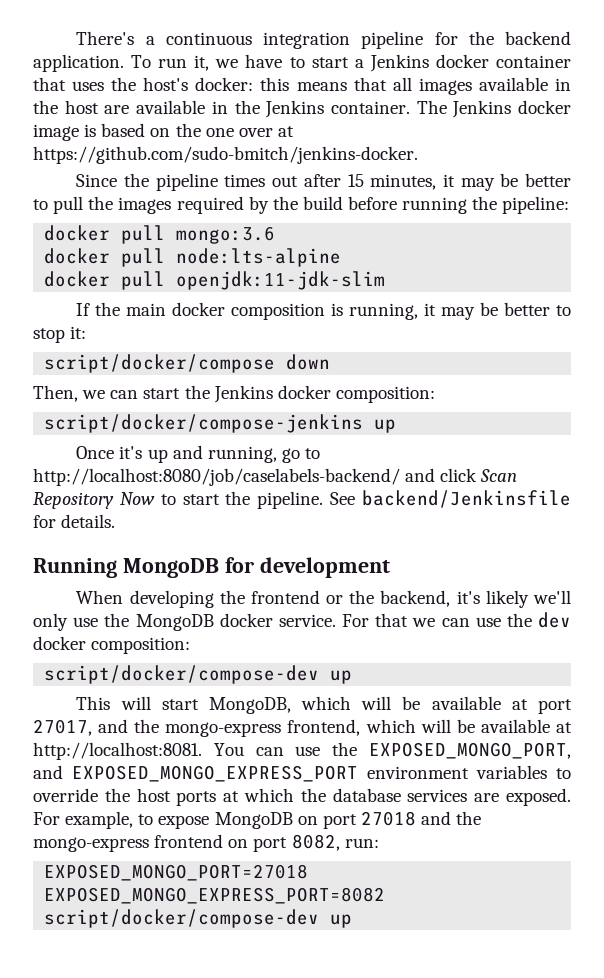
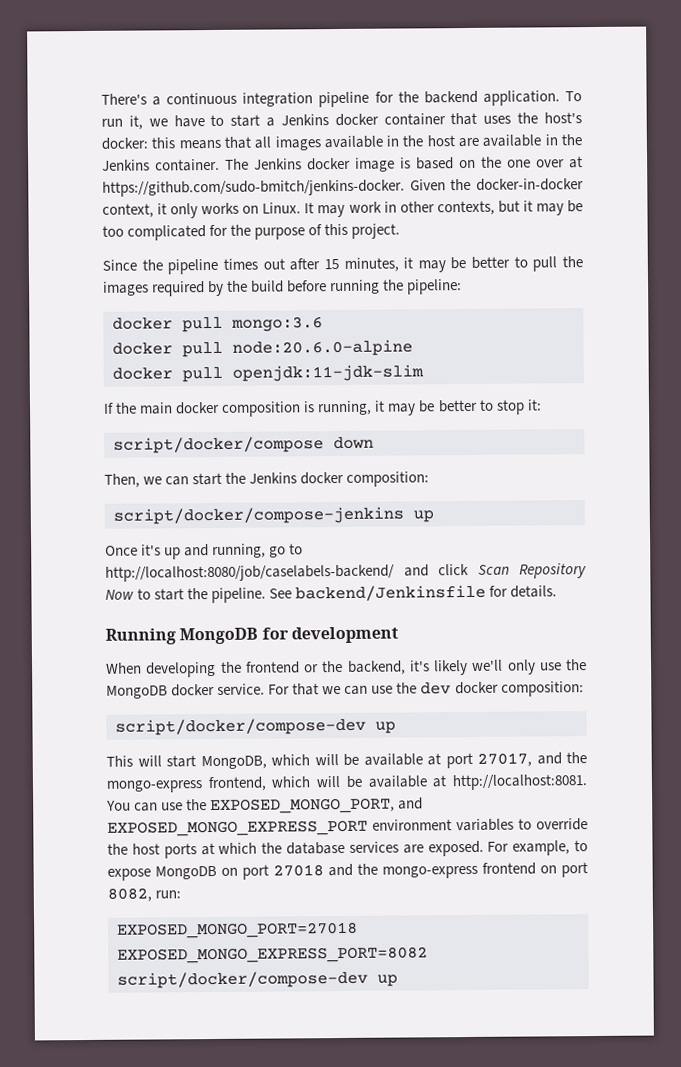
- The Jenkins docker image is based on the one over at https://github.com/sudo-bmitch/jenkins-docker.
+ The Jenkins docker image is based on the one over at https://github.com/sudo-bmitch/jenkins-docker. Given the docker-in-docker context, it only works on Linux. It may work in other contexts, but it may be too complicated for the purpose of this project.
- docker pull node:lts-alpine
+ docker pull node:20.6.0-alpine

